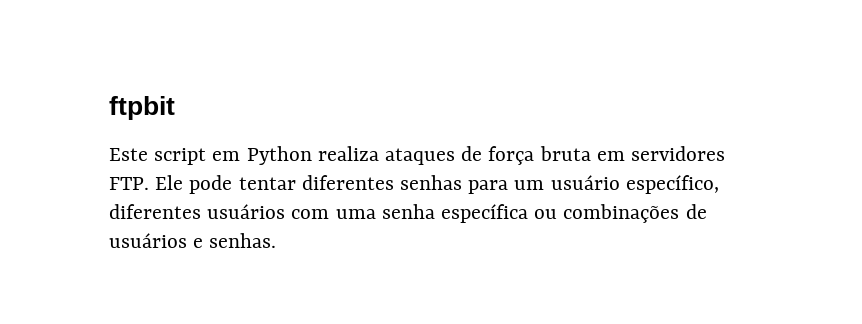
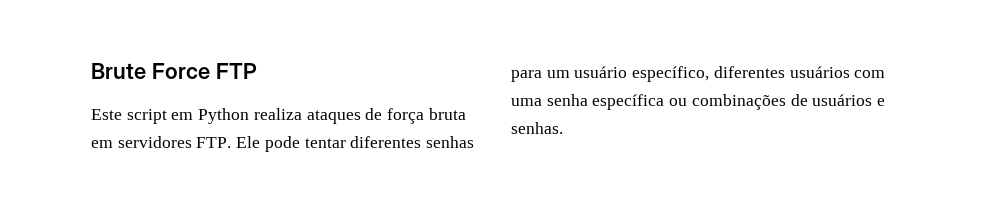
- ftpbit
+ Brute Force FTP

